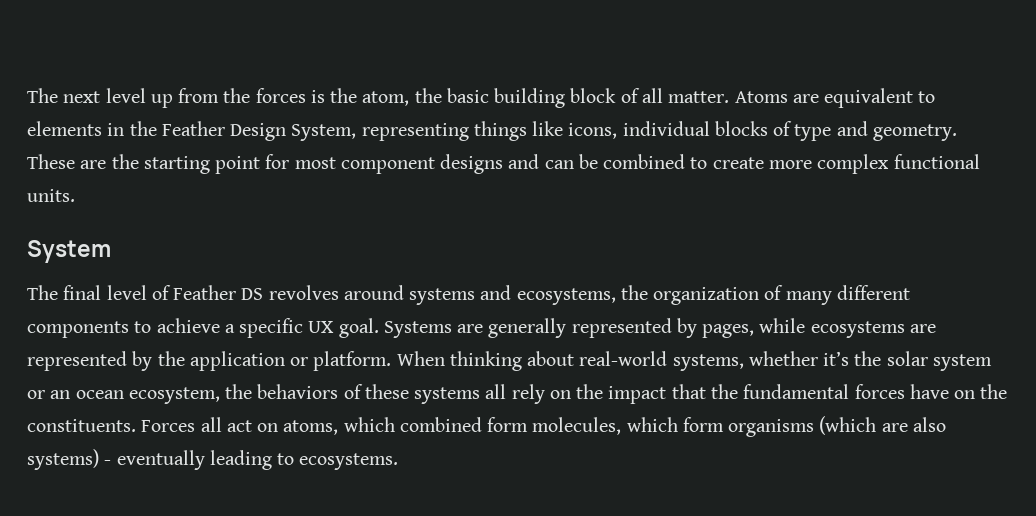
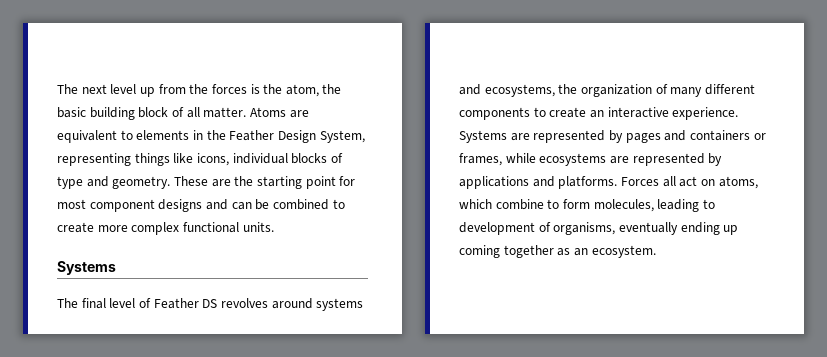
  These are the starting point for most component designs and can be combined to create more complex functional units.
- System
+ Systems
- The final level of Feather DS revolves around systems and ecosystems, the organization of many different components to achieve a specific UX goal.
+ The final level of Feather DS revolves around systems and ecosystems, the organization of many different components to create an interactive experience.
- Systems are generally represented by pages, while ecosystems are represented by the application or platform. When thinking about real-world systems, whether it’s the solar system or an ocean ecosystem, the behaviors of these systems all rely on the impact that the fundamental forces have on the constituents.
+ Systems are represented by pages and containers or frames, while ecosystems are represented by applications and platforms.
- Forces all act on atoms, which combined form molecules, which form organisms (which are also systems) - eventually leading to ecosystems.
+ Forces all act on atoms, which combine to form molecules, leading to development of organisms, eventually ending up coming together as an ecosystem.

